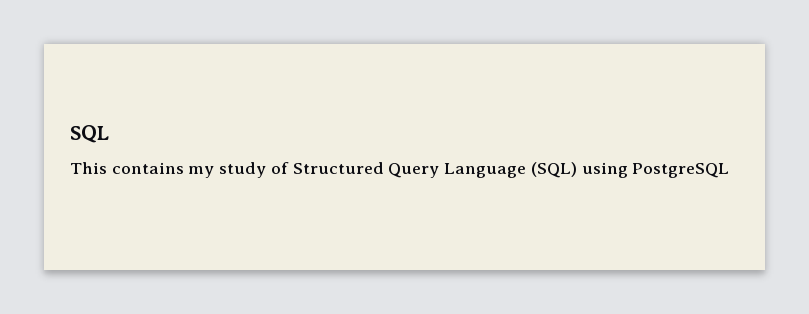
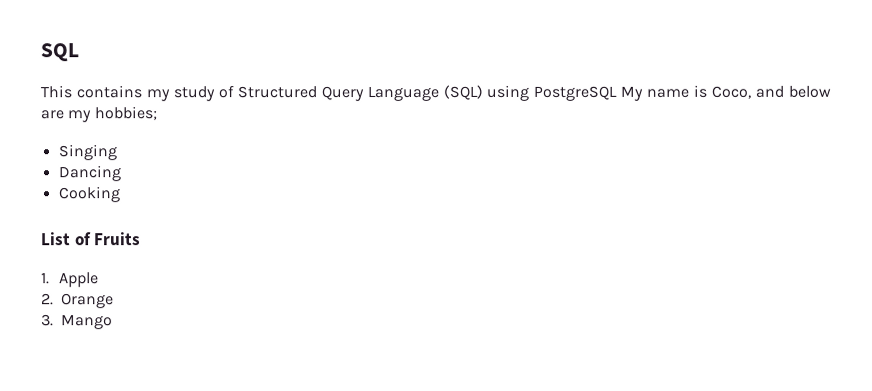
- This contains my study of Structured Query Language (SQL) using PostgreSQL
+ This contains my study of Structured Query Language (SQL) using PostgreSQL My name is Coco, and below are my hobbies;
+ Singing
+ Dancing
+ Cooking
+ List of Fruits
+ 1. Apple
+ 2. Orange
+ 3. Mango

